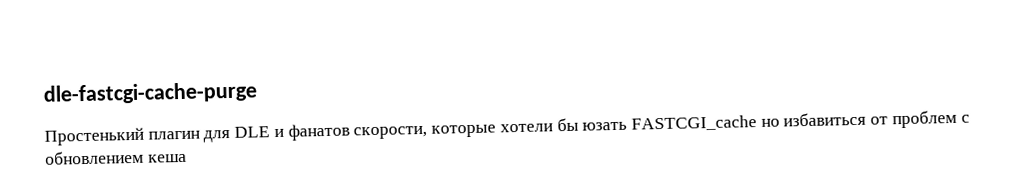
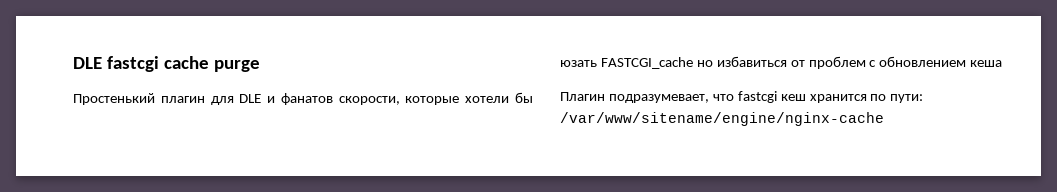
- dle-fastcgi-cache-purge
+ DLE fastcgi cache purge
+ Плагин подразумевает, что fastcgi кеш хранится по пути: /var/www/sitename/engine/nginx-cache

